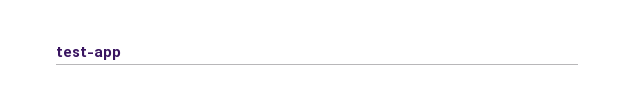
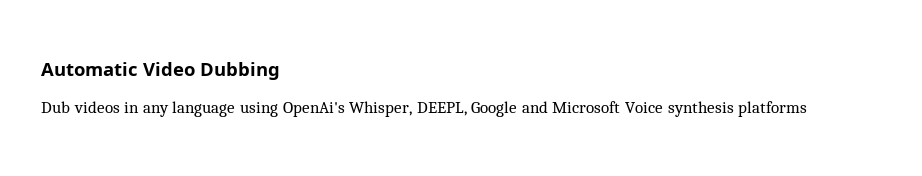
- test-app
+ Automatic Video Dubbing
+ Dub videos in any language using OpenAi's Whisper, DEEPL, Google and Microsoft Voice synthesis platforms

